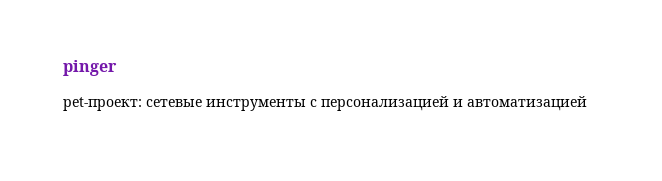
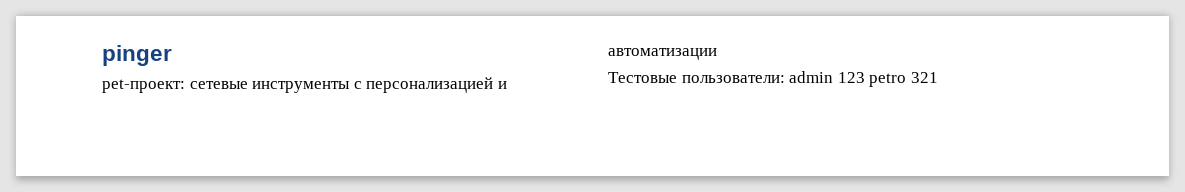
- pet-проект: сетевые инструменты с персонализацией и автоматизацией
+ pet-проект: сетевые инструменты с персонализацией и автоматизации
+ Тестовые пользователи: admin 123 petro 321

